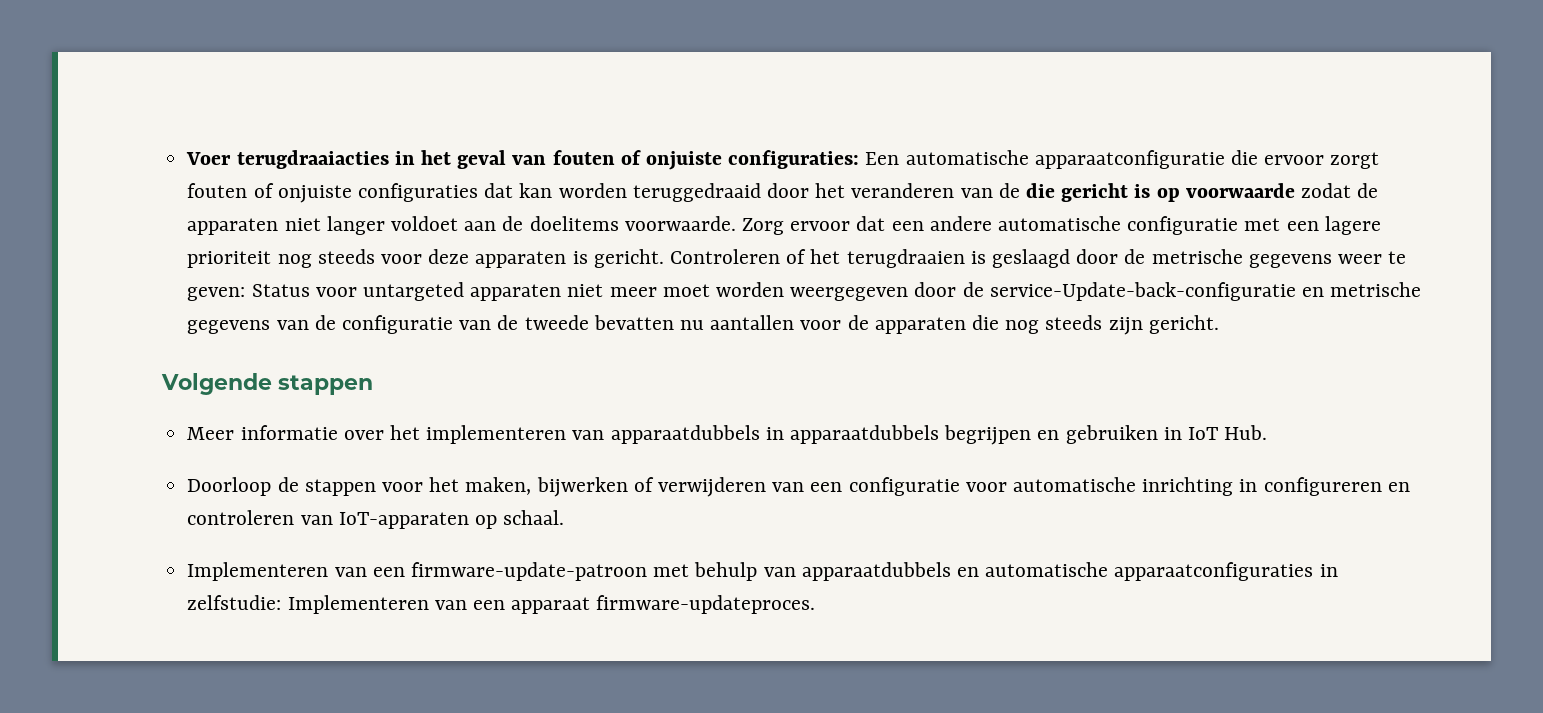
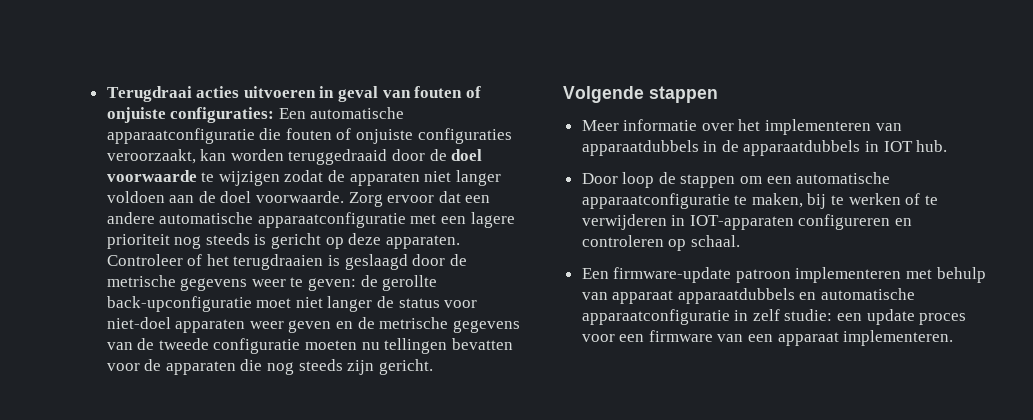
- Voer terugdraaiacties in het geval van fouten of onjuiste configuraties: Een automatische apparaatconfiguratie die ervoor zorgt fouten of onjuiste configuraties dat kan worden teruggedraaid door het veranderen van de die gericht is op voorwaarde zodat de apparaten niet langer voldoet aan de doelitems voorwaarde.
+ Terugdraai acties uitvoeren in geval van fouten of onjuiste configuraties: Een automatische apparaatconfiguratie die fouten of onjuiste configuraties veroorzaakt, kan worden teruggedraaid door de doel voorwaarde te wijzigen zodat de apparaten niet langer voldoen aan de doel voorwaarde.
- Zorg ervoor dat een andere automatische configuratie met een lagere prioriteit nog steeds voor deze apparaten is gericht. Controleren of het terugdraaien is geslaagd door de metrische gegevens weer te geven: Status voor untargeted apparaten niet meer moet worden weergegeven door de service-Update-back-configuratie en metrische gegevens van de configuratie van de tweede bevatten nu aantallen voor de apparaten die nog steeds zijn gericht.
+ Zorg ervoor dat een andere automatische apparaatconfiguratie met een lagere prioriteit nog steeds is gericht op deze apparaten. Controleer of het terugdraaien is geslaagd door de metrische gegevens weer te geven: de gerollte back-upconfiguratie moet niet langer de status voor niet-doel apparaten weer geven en de metrische gegevens van de tweede configuratie moeten nu tellingen bevatten voor de apparaten die nog steeds zijn gericht.
- Meer informatie over het implementeren van apparaatdubbels in apparaatdubbels begrijpen en gebruiken in IoT Hub.
- Doorloop de stappen voor het maken, bijwerken of verwijderen van een configuratie voor automatische inrichting in configureren en controleren van IoT-apparaten op schaal.
+ Meer informatie over het implementeren van apparaatdubbels in de apparaatdubbels in IOT hub.
+ Door loop de stappen om een automatische apparaatconfiguratie te maken, bij te werken of te verwijderen in IOT-apparaten configureren en controleren op schaal.
- Implementeren van een firmware-update-patroon met behulp van apparaatdubbels en automatische apparaatconfiguraties in zelfstudie: Implementeren van een apparaat firmware-updateproces.
+ Een firmware-update patroon implementeren met behulp van apparaat apparaatdubbels en automatische apparaatconfiguratie in zelf studie: een update proces voor een firmware van een apparaat implementeren.

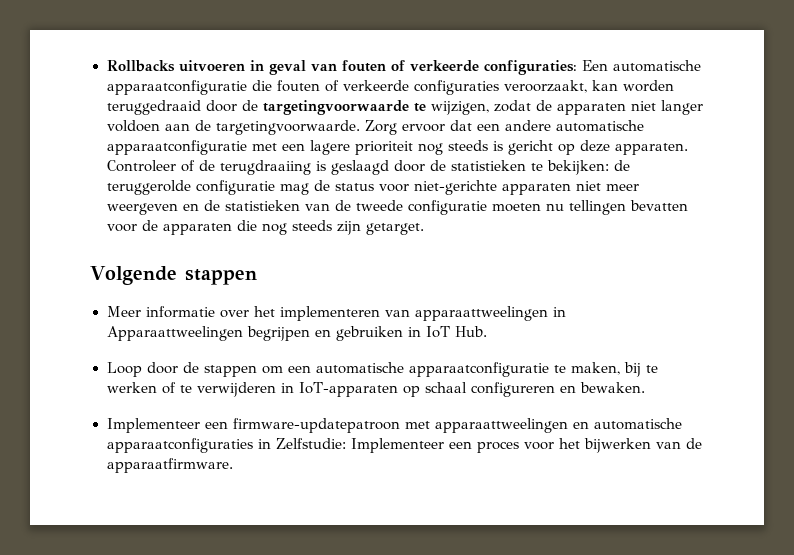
- Terugdraai acties uitvoeren in geval van fouten of onjuiste configuraties: Een automatische apparaatconfiguratie die fouten of onjuiste configuraties veroorzaakt, kan worden teruggedraaid door de doel voorwaarde te wijzigen zodat de apparaten niet langer voldoen aan de doel voorwaarde.
+ Rollbacks uitvoeren in geval van fouten of verkeerde configuraties: Een automatische apparaatconfiguratie die fouten of verkeerde configuraties veroorzaakt, kan worden teruggedraaid door de targetingvoorwaarde te wijzigen, zodat de apparaten niet langer voldoen aan de targetingvoorwaarde.
- Controleer of het terugdraaien is geslaagd door de metrische gegevens weer te geven: de gerollte back-upconfiguratie moet niet langer de status voor niet-doel apparaten weer geven en de metrische gegevens van de tweede configuratie moeten nu tellingen bevatten voor de apparaten die nog steeds zijn gericht.
+ Controleer of de terugdraaiing is geslaagd door de statistieken te bekijken: de teruggerolde configuratie mag de status voor niet-gerichte apparaten niet meer weergeven en de statistieken van de tweede configuratie moeten nu tellingen bevatten voor de apparaten die nog steeds zijn getarget.
- Meer informatie over het implementeren van apparaatdubbels in de apparaatdubbels in IOT hub.
- Door loop de stappen om een automatische apparaatconfiguratie te maken, bij te werken of te verwijderen in IOT-apparaten configureren en controleren op schaal.
- Een firmware-update patroon implementeren met behulp van apparaat apparaatdubbels en automatische apparaatconfiguratie in zelf studie: een update proces voor een firmware van een apparaat implementeren.
+ Meer informatie over het implementeren van apparaattweelingen in Apparaattweelingen begrijpen en gebruiken in IoT Hub.
+ Loop door de stappen om een automatische apparaatconfiguratie te maken, bij te werken of te verwijderen in IoT-apparaten op schaal configureren en bewaken.
+ Implementeer een firmware-updatepatroon met apparaattweelingen en automatische apparaatconfiguraties in Zelfstudie: Implementeer een proces voor het bijwerken van de apparaatfirmware.

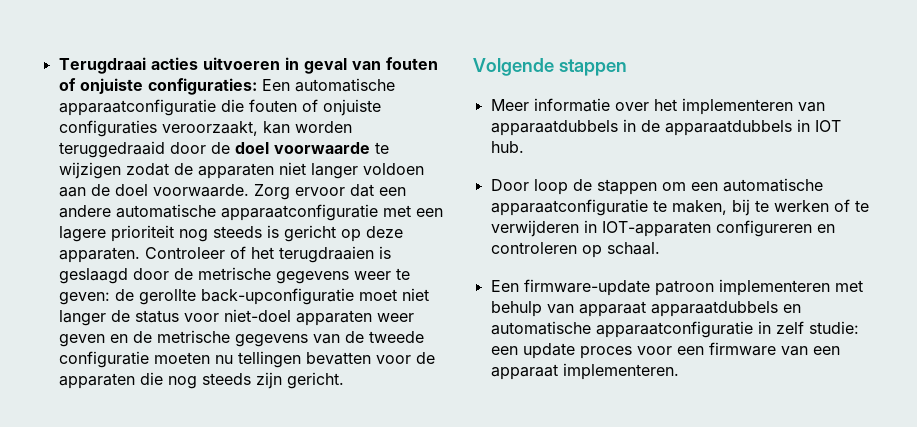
- Rollbacks uitvoeren in geval van fouten of verkeerde configuraties: Een automatische apparaatconfiguratie die fouten of verkeerde configuraties veroorzaakt, kan worden teruggedraaid door de targetingvoorwaarde te wijzigen, zodat de apparaten niet langer voldoen aan de targetingvoorwaarde.
+ Terugdraai acties uitvoeren in geval van fouten of onjuiste configuraties: Een automatische apparaatconfiguratie die fouten of onjuiste configuraties veroorzaakt, kan worden teruggedraaid door de doel voorwaarde te wijzigen zodat de apparaten niet langer voldoen aan de doel voorwaarde.
- Controleer of de terugdraaiing is geslaagd door de statistieken te bekijken: de teruggerolde configuratie mag de status voor niet-gerichte apparaten niet meer weergeven en de statistieken van de tweede configuratie moeten nu tellingen bevatten voor de apparaten die nog steeds zijn getarget.
+ Controleer of het terugdraaien is geslaagd door de metrische gegevens weer te geven: de gerollte back-upconfiguratie moet niet langer de status voor niet-doel apparaten weer geven en de metrische gegevens van de tweede configuratie moeten nu tellingen bevatten voor de apparaten die nog steeds zijn gericht.
- Meer informatie over het implementeren van apparaattweelingen in Apparaattweelingen begrijpen en gebruiken in IoT Hub.
- Loop door de stappen om een automatische apparaatconfiguratie te maken, bij te werken of te verwijderen in IoT-apparaten op schaal configureren en bewaken.
- Implementeer een firmware-updatepatroon met apparaattweelingen en automatische apparaatconfiguraties in Zelfstudie: Implementeer een proces voor het bijwerken van de apparaatfirmware.
+ Meer informatie over het implementeren van apparaatdubbels in de apparaatdubbels in IOT hub.
+ Door loop de stappen om een automatische apparaatconfiguratie te maken, bij te werken of te verwijderen in IOT-apparaten configureren en controleren op schaal.
+ Een firmware-update patroon implementeren met behulp van apparaat apparaatdubbels en automatische apparaatconfiguratie in zelf studie: een update proces voor een firmware van een apparaat implementeren.

